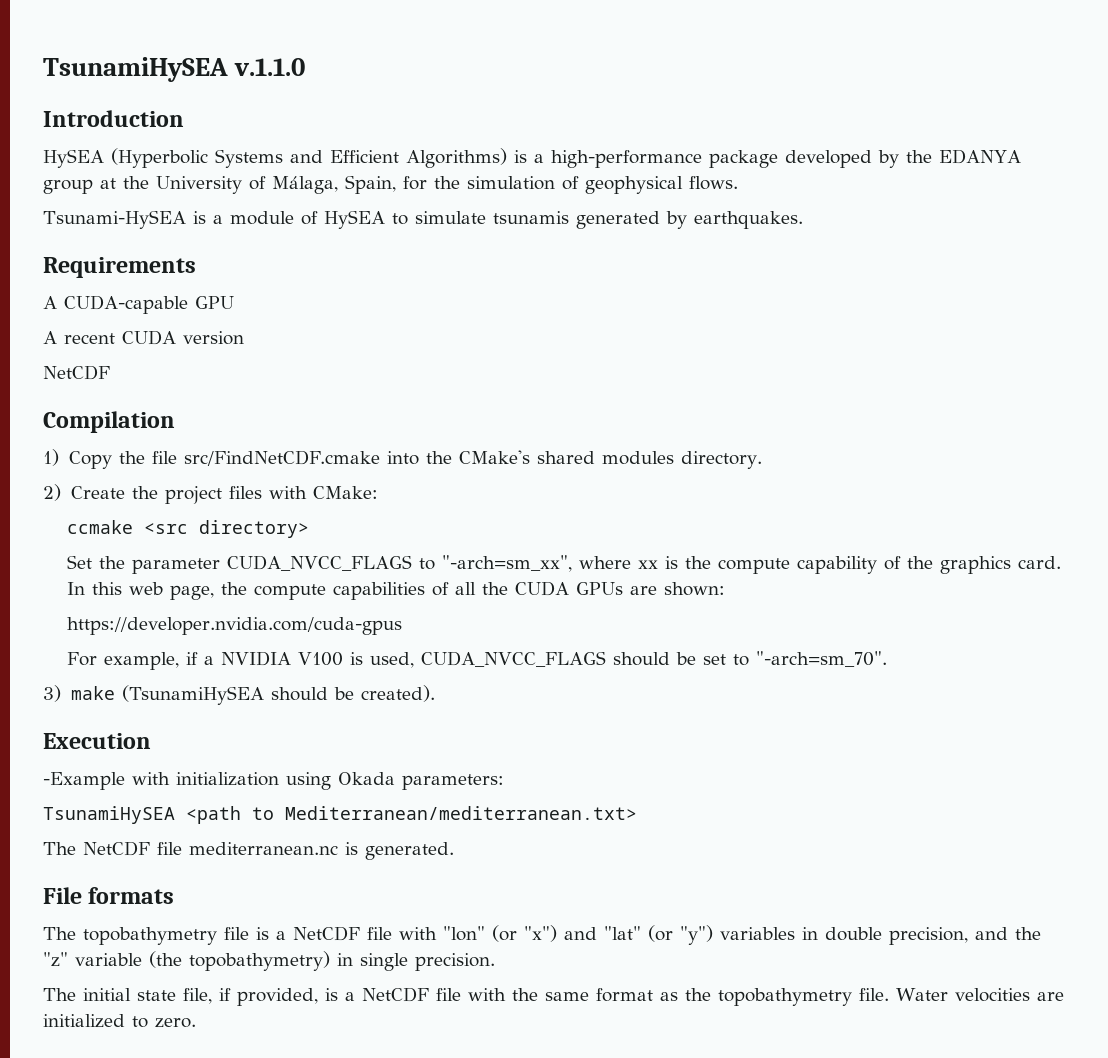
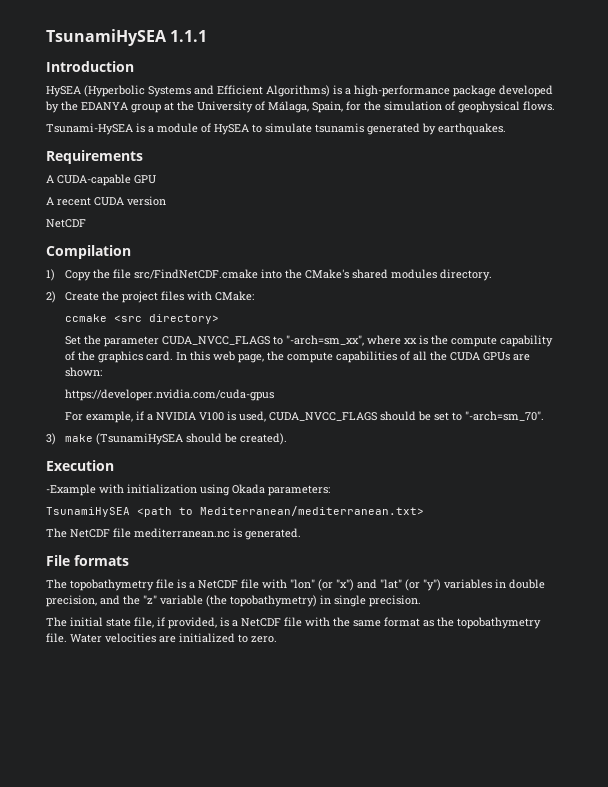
- TsunamiHySEA v.1.1.0
+ TsunamiHySEA 1.1.1

